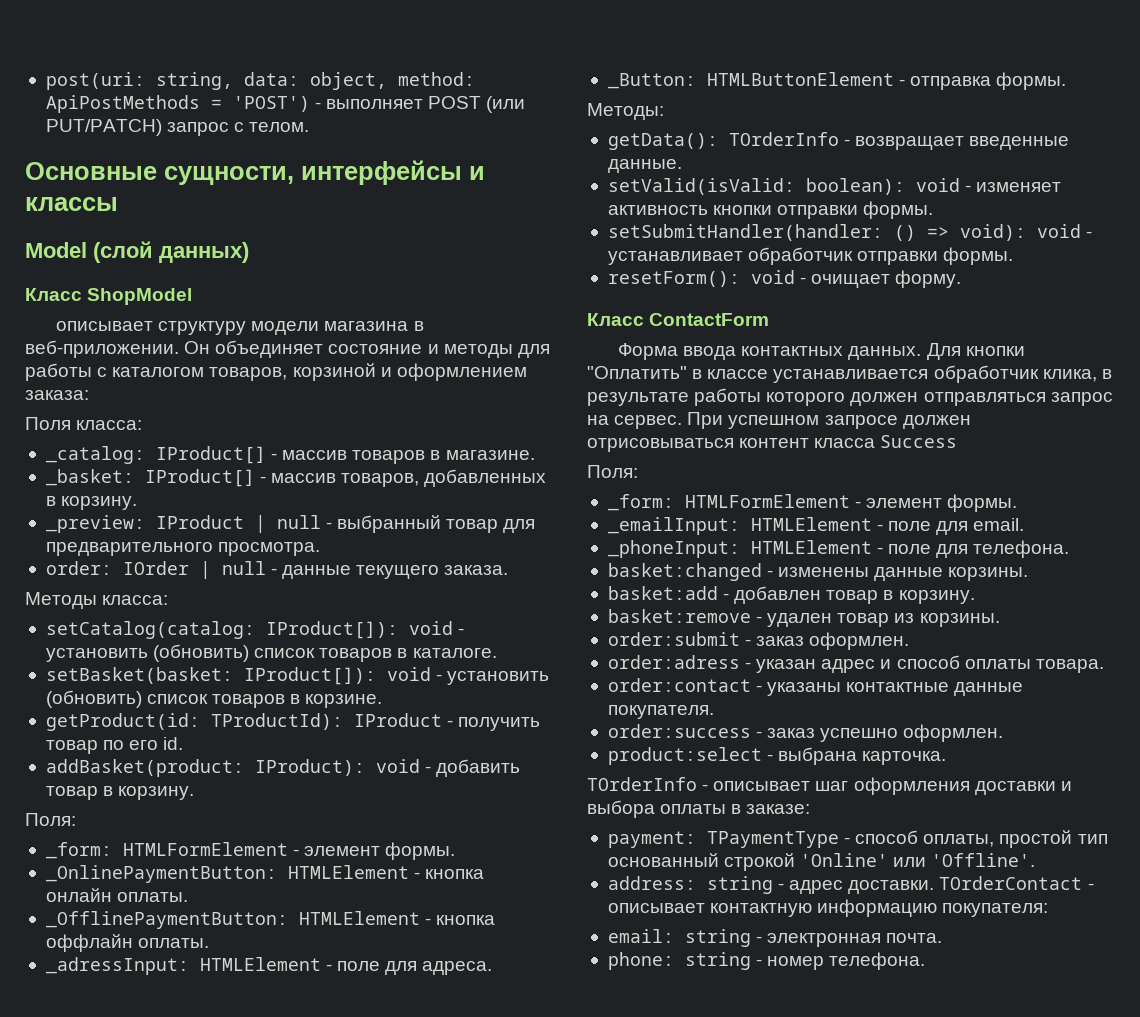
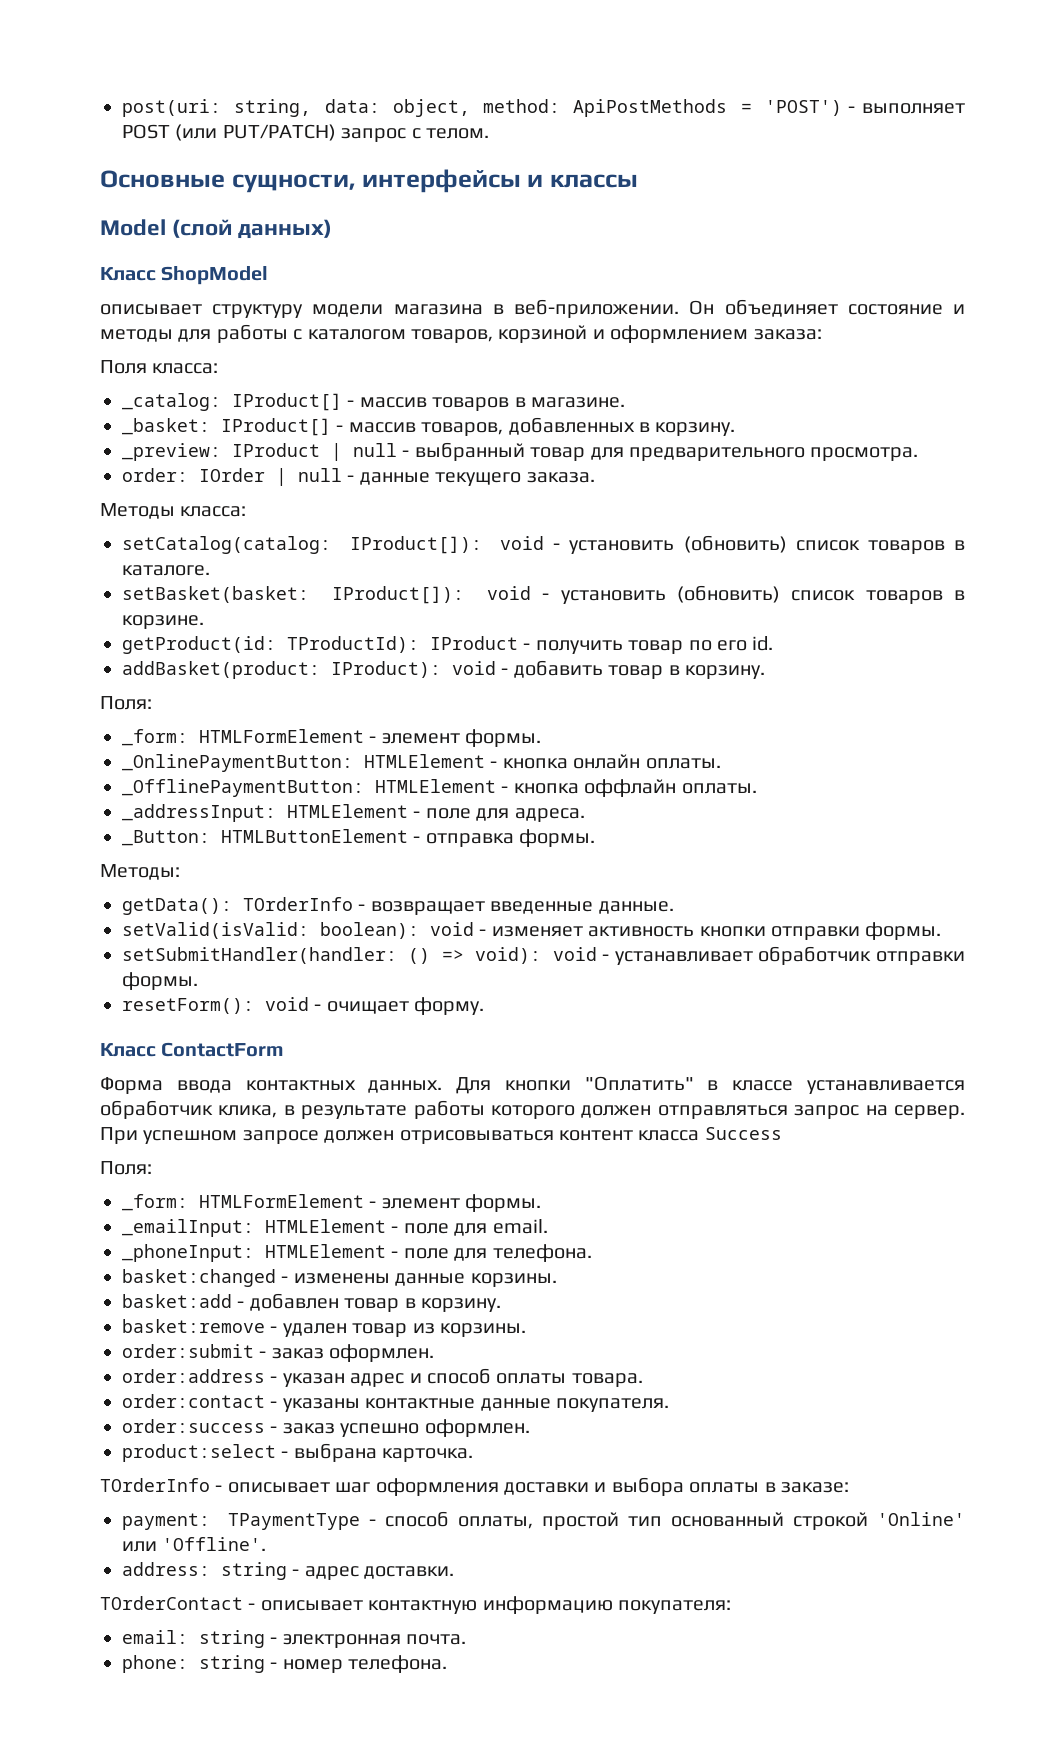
- _adressInput: HTMLElement - поле для адреса.
+ _addressInput: HTMLElement - поле для адреса.
- Для кнопки "Оплатить" в классе устанавливается обработчик клика, в результате работы которого должен отправляться запрос на сервес.
+ Для кнопки "Оплатить" в классе устанавливается обработчик клика, в результате работы которого должен отправляться запрос на сервер.
- order:adress - указан адрес и способ оплаты товара.
+ order:address - указан адрес и способ оплаты товара.
- address: string - адрес доставки. TOrderContact - описывает контактную информацию покупателя:
+ address: string - адрес доставки.
+ TOrderContact - описывает контактную информацию покупателя:

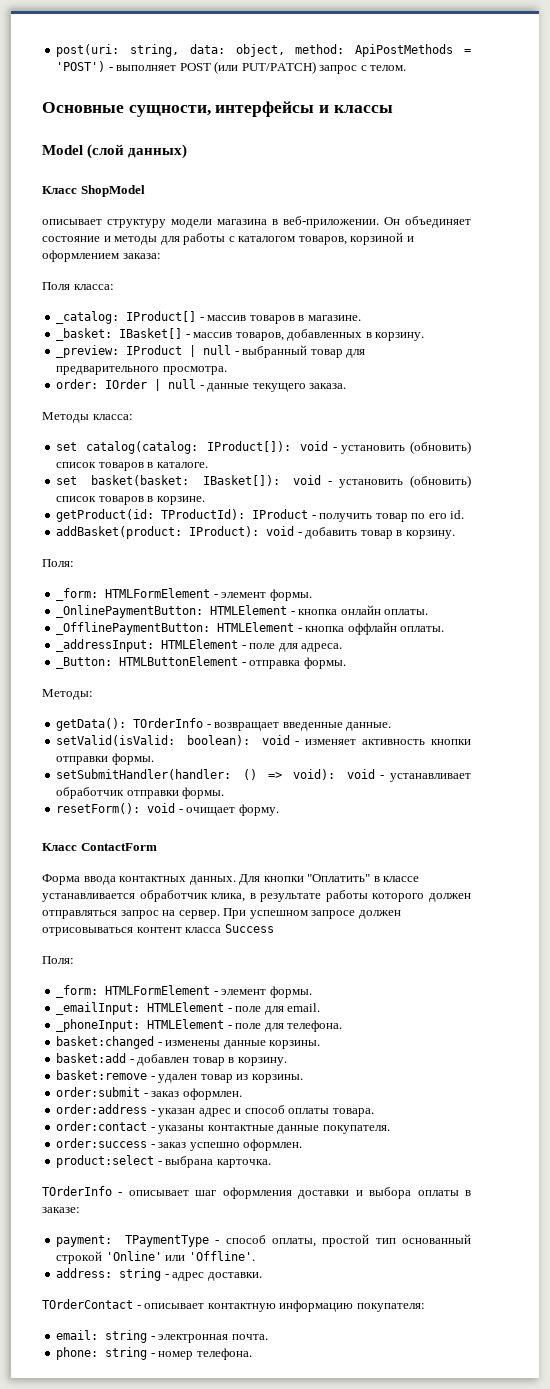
- _basket: IProduct[] - массив товаров, добавленных в корзину.
+ _basket: IBasket[] - массив товаров, добавленных в корзину.
- setCatalog(catalog: IProduct[]): void - установить (обновить) список товаров в каталоге.
+ set catalog(catalog: IProduct[]): void - установить (обновить) список товаров в каталоге.
- setBasket(basket: IProduct[]): void - установить (обновить) список товаров в корзине.
+ set basket(basket: IBasket[]): void - установить (обновить) список товаров в корзине.

